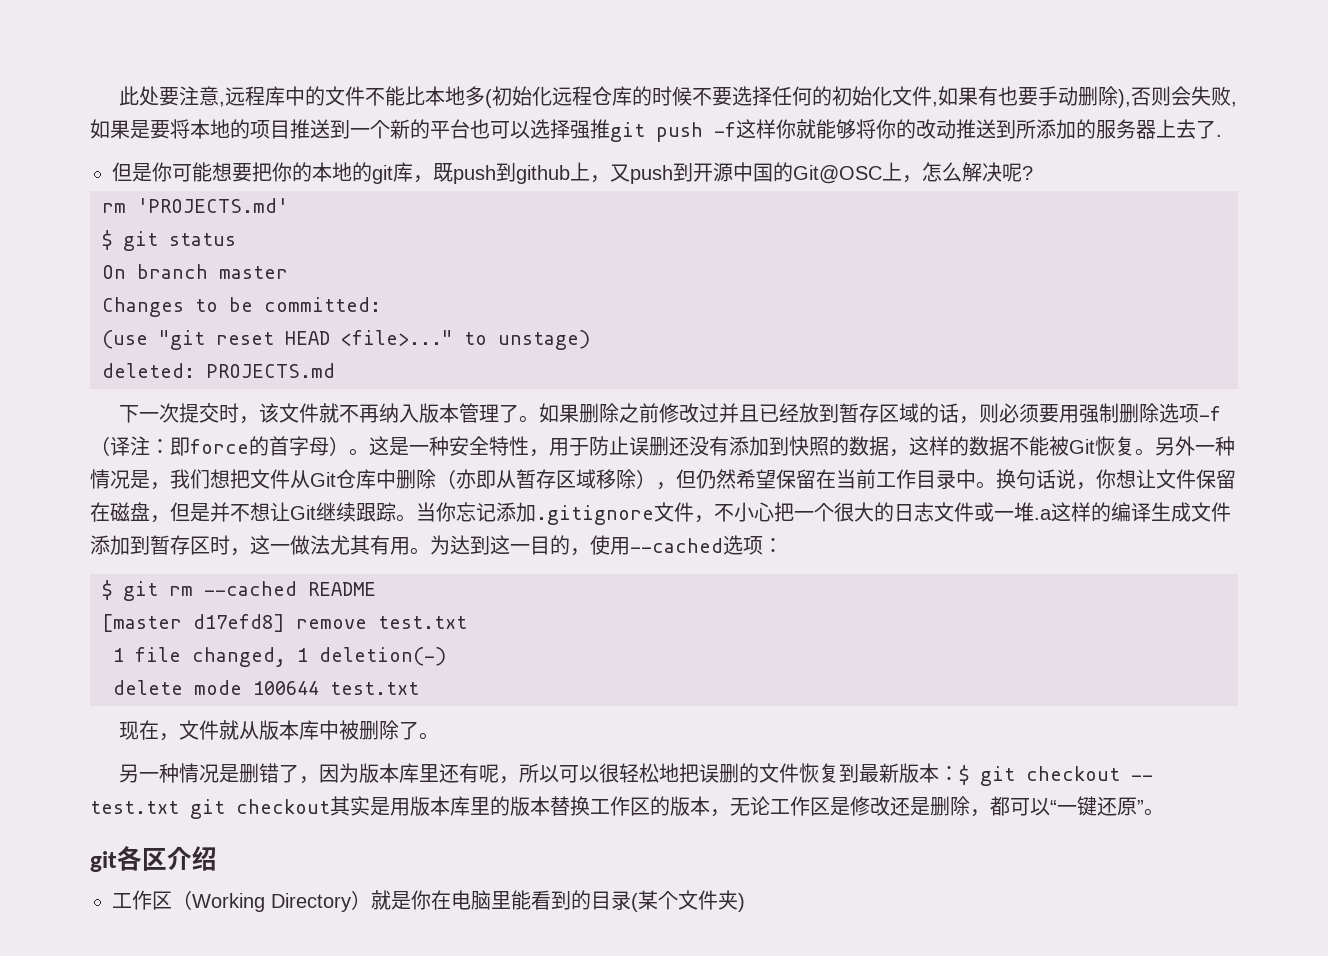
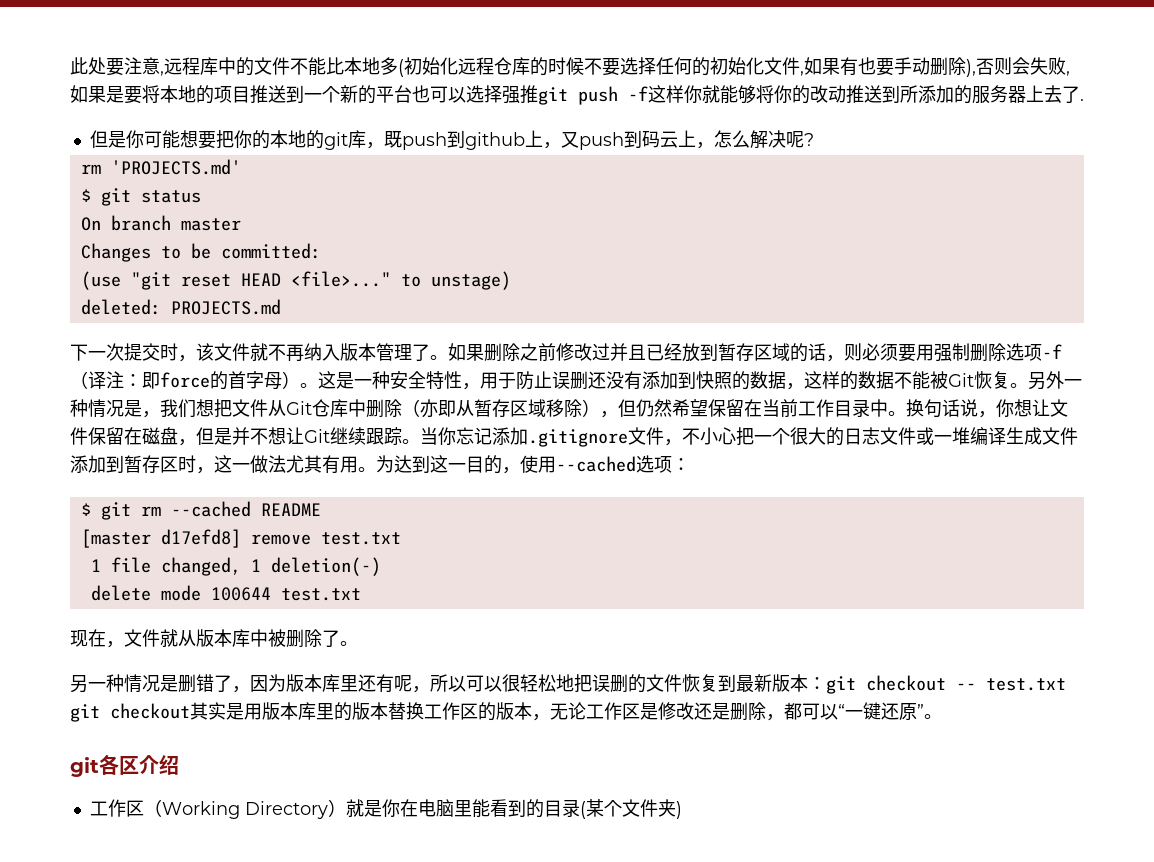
- 但是你可能想要把你的本地的git库，既push到github上，又push到开源中国的Git@OSC上，怎么解决呢?
+ 但是你可能想要把你的本地的git库，既push到github上，又push到码云上，怎么解决呢?
- 当你忘记添加.gitignore文件，不小心把一个很大的日志文件或一堆.a这样的编译生成文件添加到暂存区时，这一做法尤其有用。
+ 当你忘记添加.gitignore文件，不小心把一个很大的日志文件或一堆编译生成文件添加到暂存区时，这一做法尤其有用。
- 另一种情况是删错了，因为版本库里还有呢，所以可以很轻松地把误删的文件恢复到最新版本：$ git checkout -- test.txt git checkout其实是用版本库里的版本替换工作区的版本，无论工作区是修改还是删除，都可以“一键还原”。
+ 另一种情况是删错了，因为版本库里还有呢，所以可以很轻松地把误删的文件恢复到最新版本：git checkout -- test.txt git checkout其实是用版本库里的版本替换工作区的版本，无论工作区是修改还是删除，都可以“一键还原”。

